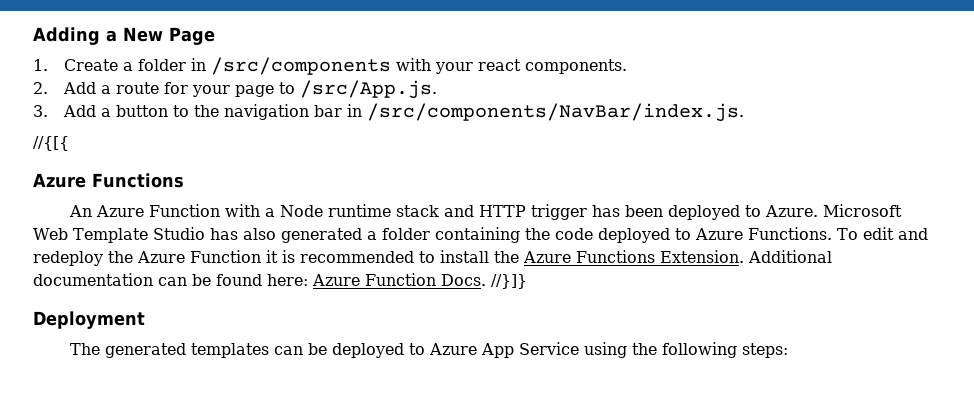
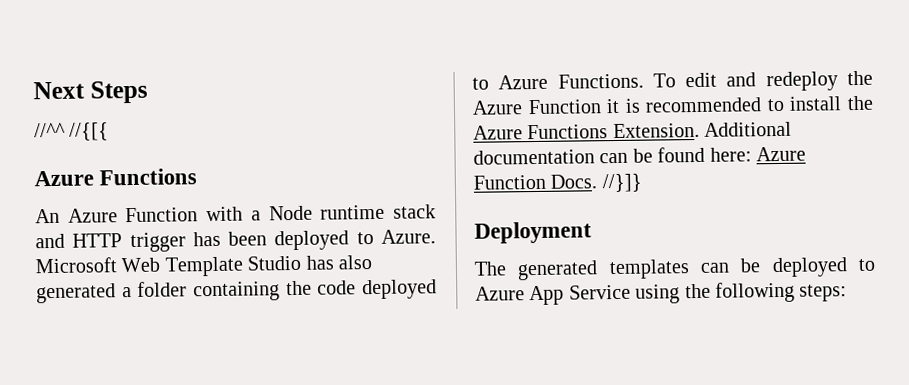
- Adding a New Page
- 1. Create a folder in /src/components with your react components.
- 2. Add a route for your page to /src/App.js.
- 3. Add a button to the navigation bar in /src/components/NavBar/index.js.
- //{[{
+ Next Steps
+ //^^ //{[{

